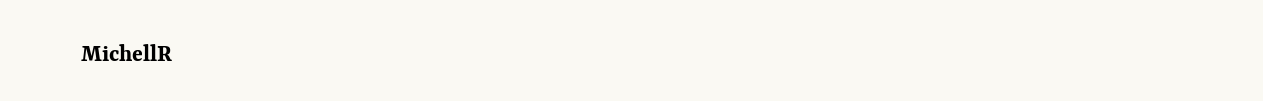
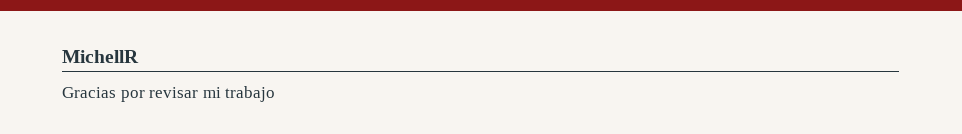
+ Gracias por revisar mi trabajo

